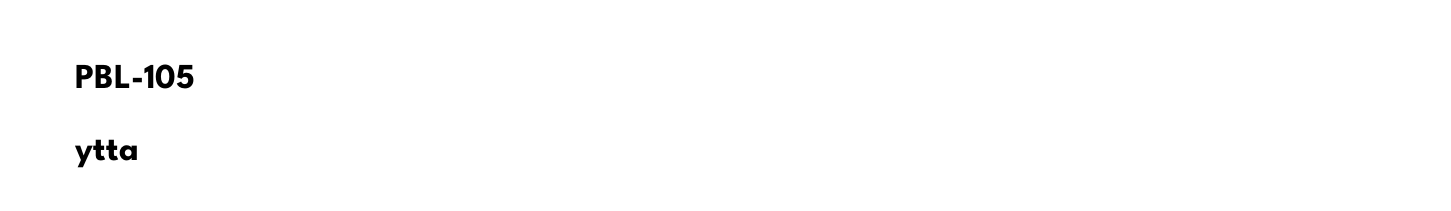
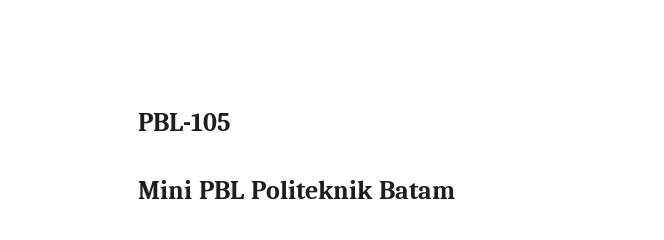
- ytta
+ Mini PBL Politeknik Batam

